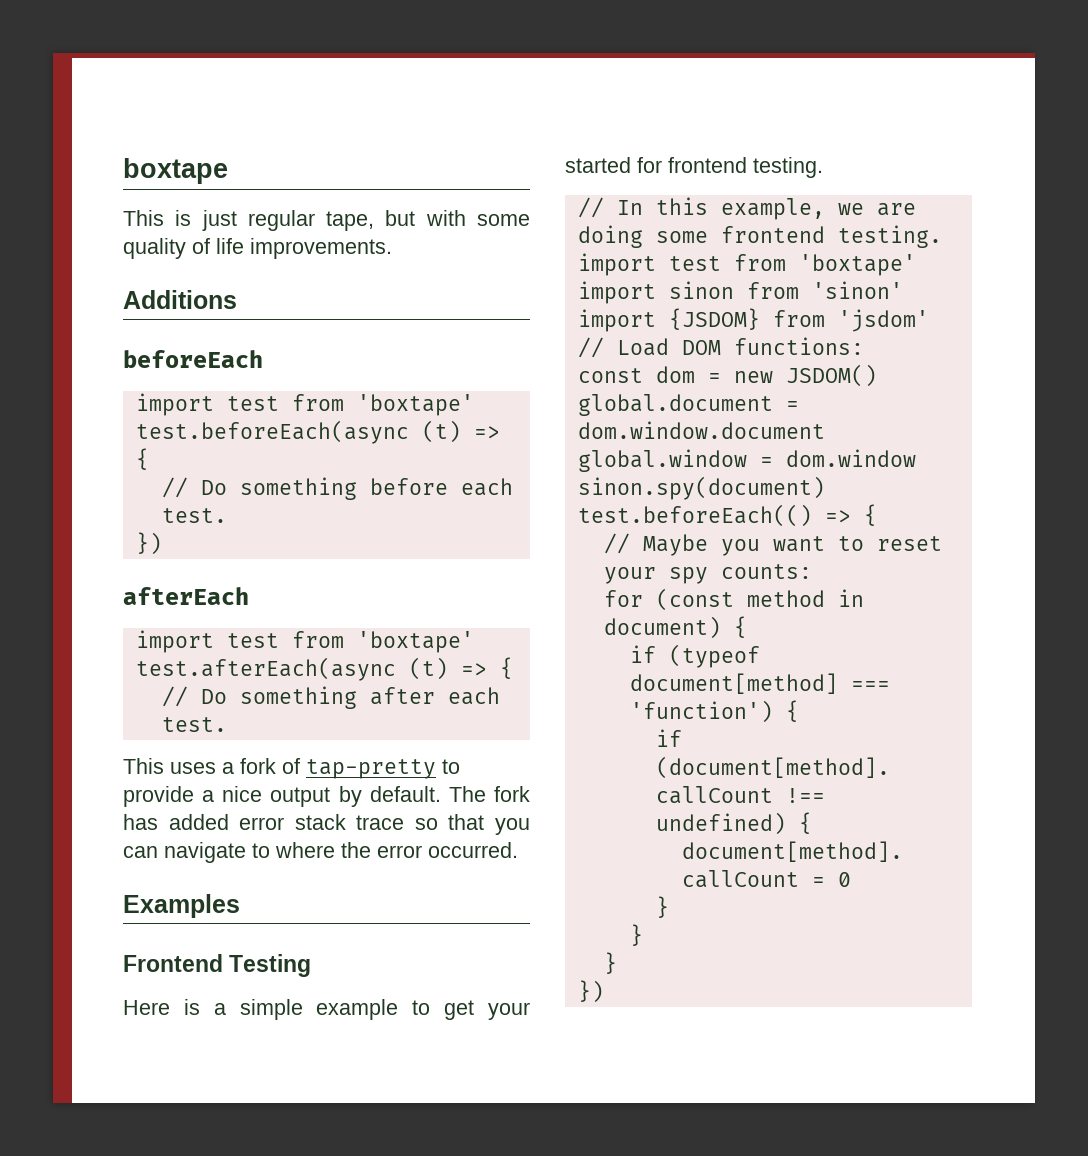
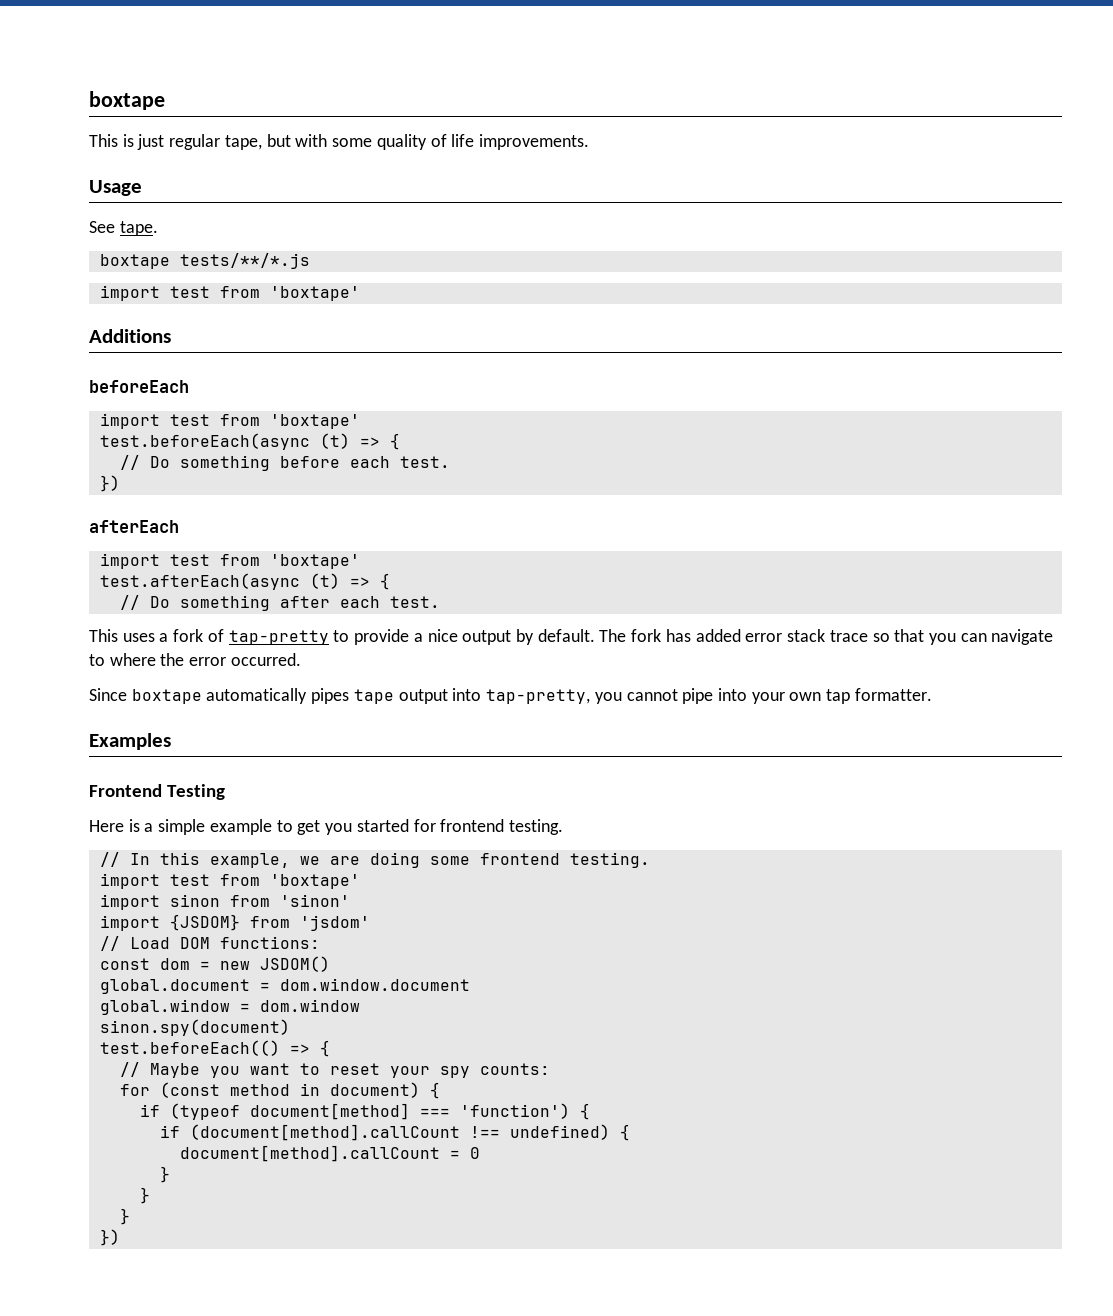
+ Usage
+ See tape.
+ boxtape tests/**/*.js
+ import test from 'boxtape'
+ Since boxtape automatically pipes tape output into tap-pretty, you cannot pipe into your own tap formatter.
- Here is a simple example to get your started for frontend testing.
+ Here is a simple example to get you started for frontend testing.

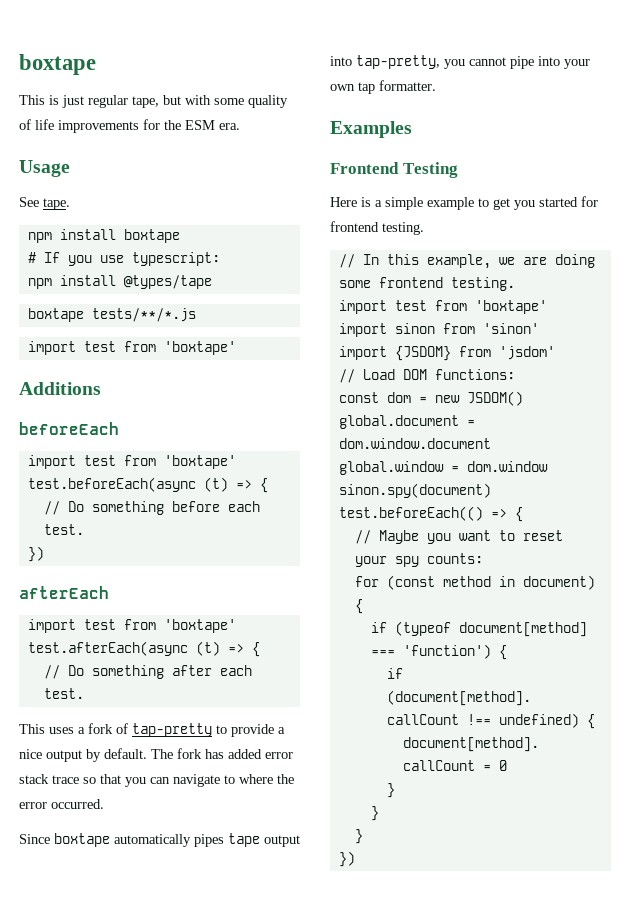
- This is just regular tape, but with some quality of life improvements.
+ This is just regular tape, but with some quality of life improvements for the ESM era.
  Usage
  See tape.
+ npm install boxtape
+ # If you use typescript:
+ npm install @types/tape

